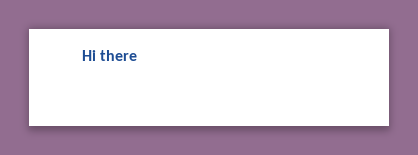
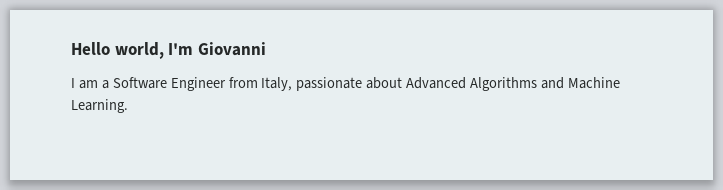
- Hi there
+ Hello world, I'm Giovanni
+ I am a Software Engineer from Italy, passionate about Advanced Algorithms and Machine Learning.

